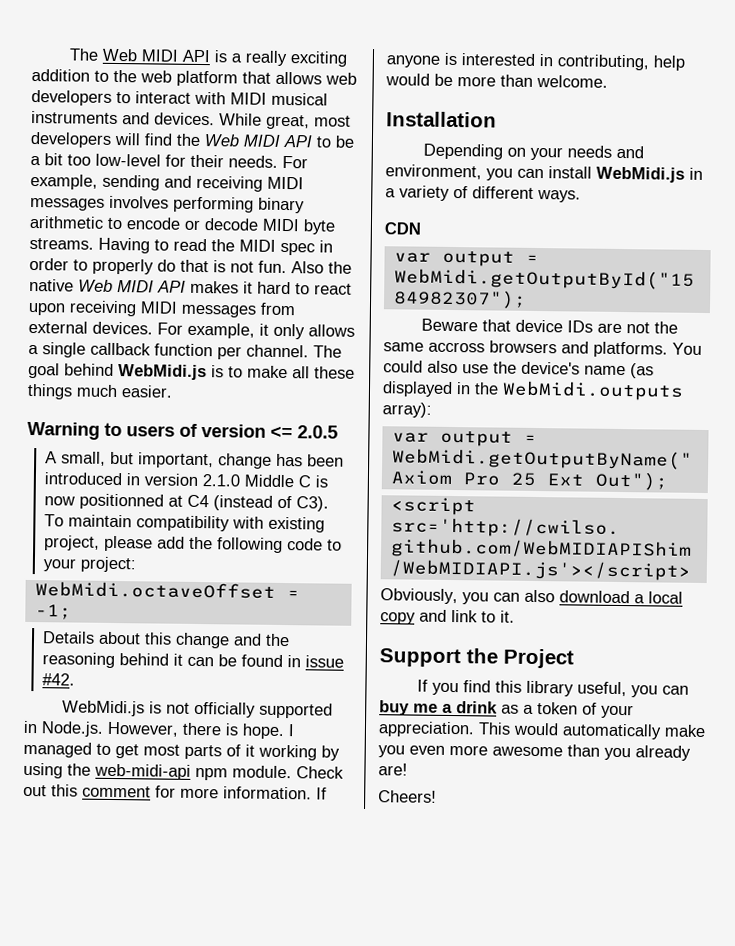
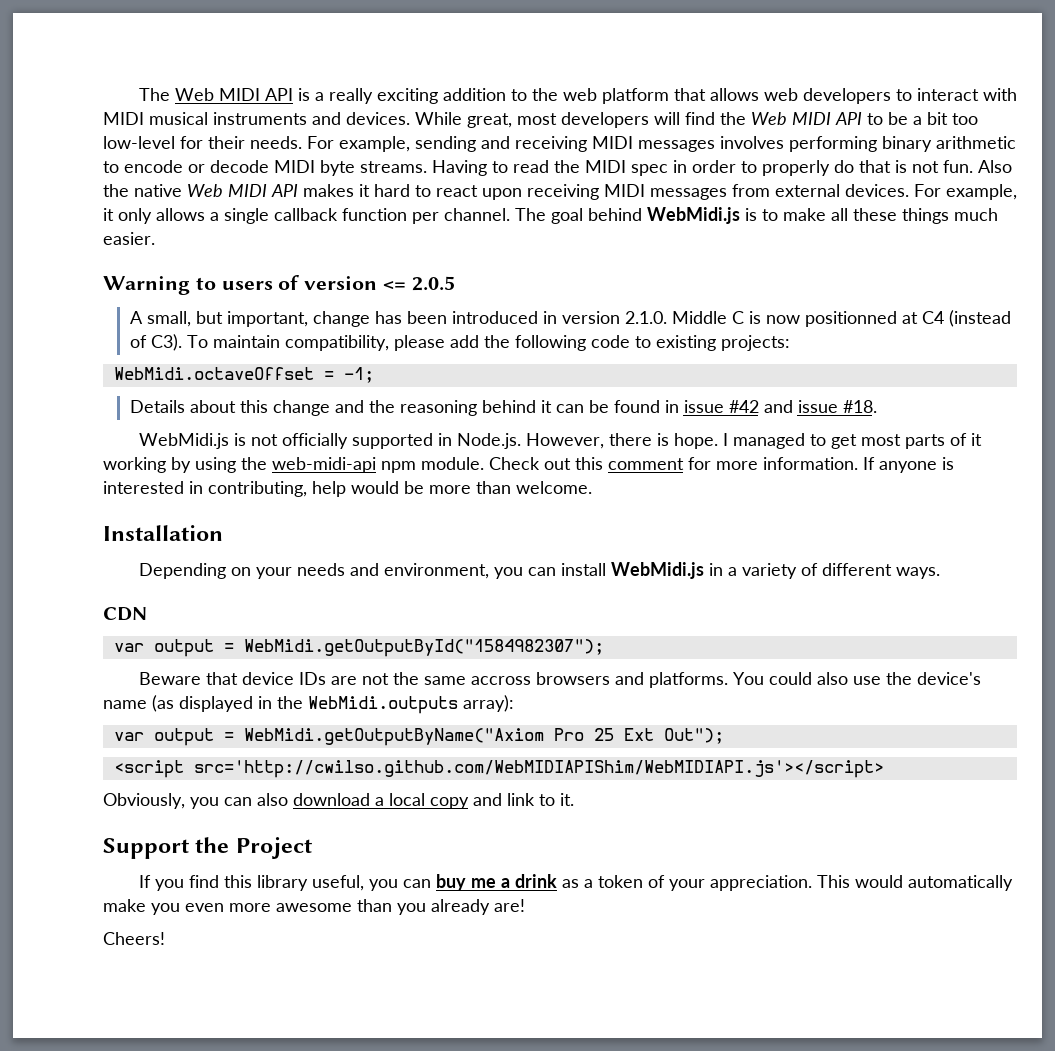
- A small, but important, change has been introduced in version 2.1.0 Middle C is now positionned at C4 (instead of C3). To maintain compatibility with existing project, please add the following code to your project:
+ A small, but important, change has been introduced in version 2.1.0. Middle C is now positionned at C4 (instead of C3). To maintain compatibility, please add the following code to existing projects:
- Details about this change and the reasoning behind it can be found in issue #42.
+ Details about this change and the reasoning behind it can be found in issue #42 and issue #18.

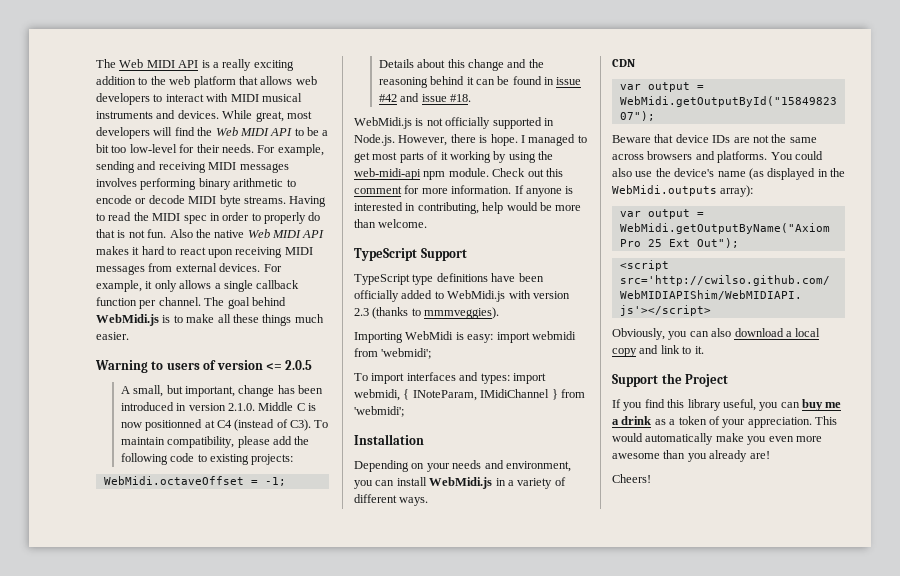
+ TypeScript Support
+ TypeScript type definitions have been officially added to WebMidi.js with version 2.3 (thanks to mmmveggies).
+ Importing WebMidi is easy: import webmidi from 'webmidi';
+ To import interfaces and types: import webmidi, { INoteParam, IMidiChannel } from 'webmidi';
- Beware that device IDs are not the same accross browsers and platforms.
+ Beware that device IDs are not the same across browsers and platforms.

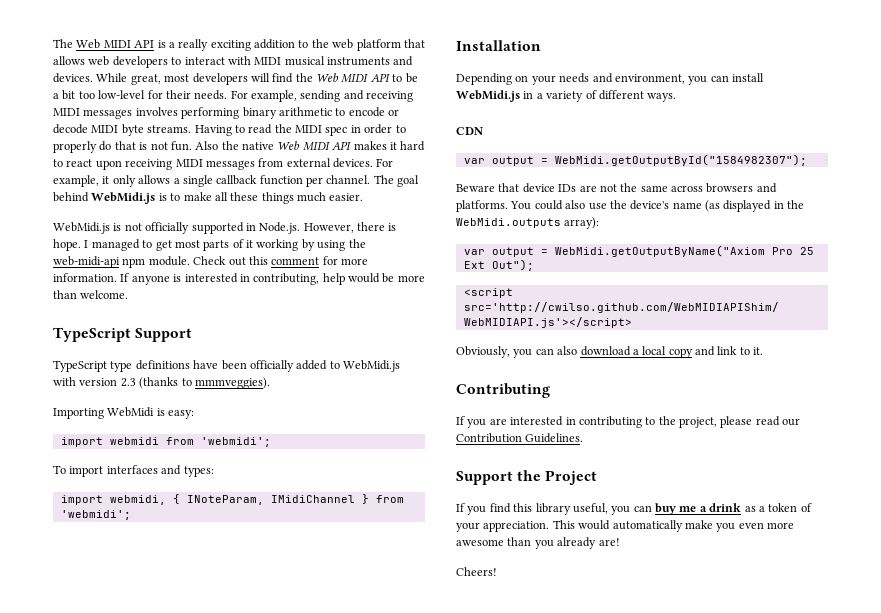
- Warning to users of version <= 2.0.5
- A small, but important, change has been introduced in version 2.1.0. Middle C is now positionned at C4 (instead of C3). To maintain compatibility, please add the following code to existing projects:
- WebMidi.octaveOffset = -1;
- Details about this change and the reasoning behind it can be found in issue #42 and issue #18.
- Importing WebMidi is easy: import webmidi from 'webmidi';
+ Importing WebMidi is easy:
+ import webmidi from 'webmidi';
- To import interfaces and types: import webmidi, { INoteParam, IMidiChannel } from 'webmidi';
+ To import interfaces and types:
+ import webmidi, { INoteParam, IMidiChannel } from 'webmidi';
+ Contributing
+ If you are interested in contributing to the project, please read our Contribution Guidelines.

